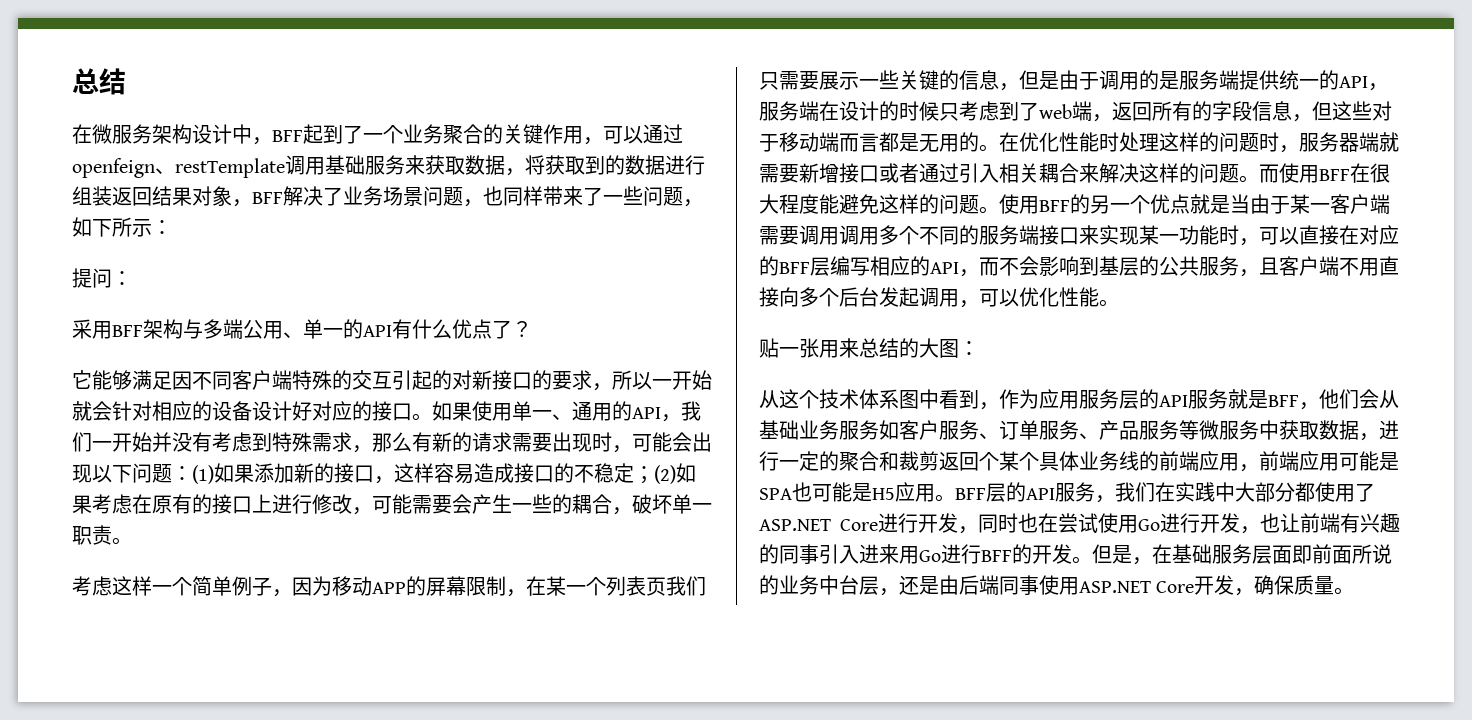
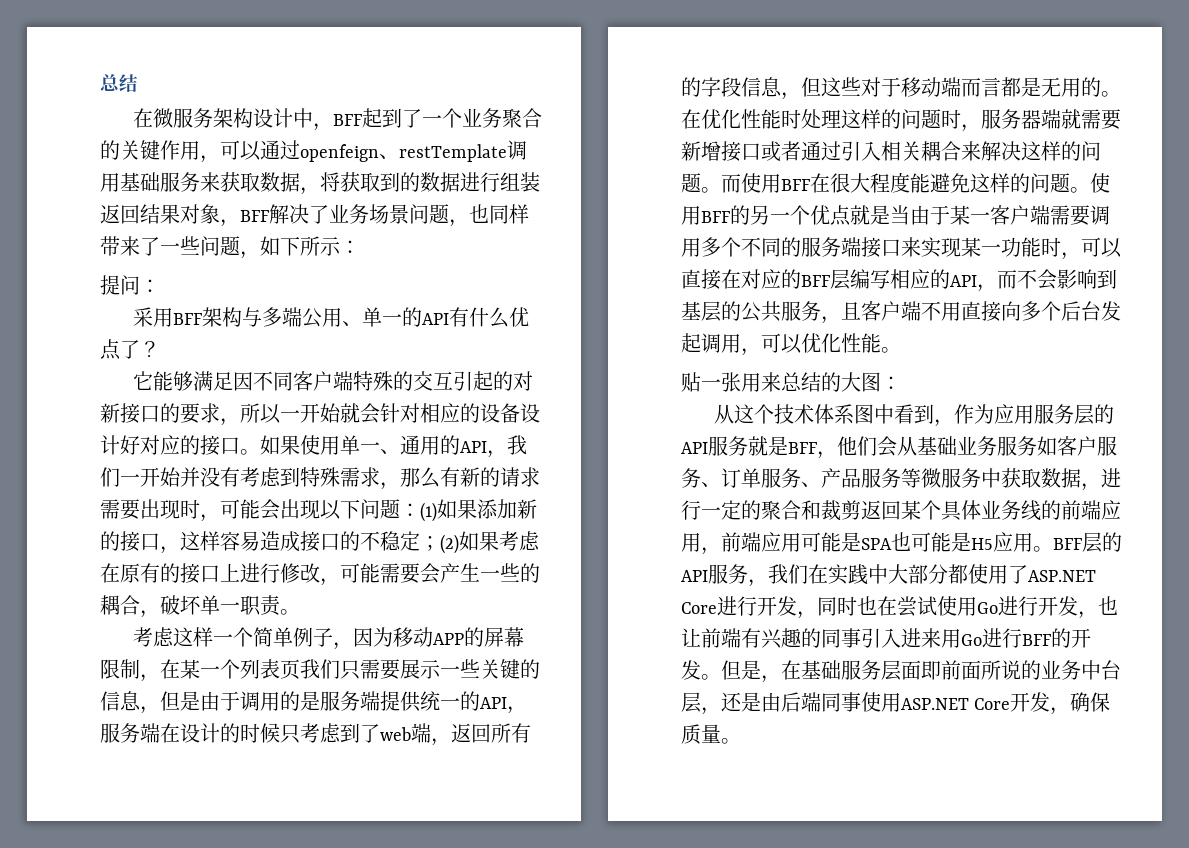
- 使用BFF的另一个优点就是当由于某一客户端需要调用调用多个不同的服务端接口来实现某一功能时，可以直接在对应的BFF层编写相应的API，而不会影响到基层的公共服务，且客户端不用直接向多个后台发起调用，可以优化性能。
+ 使用BFF的另一个优点就是当由于某一客户端需要调用多个不同的服务端接口来实现某一功能时，可以直接在对应的BFF层编写相应的API，而不会影响到基层的公共服务，且客户端不用直接向多个后台发起调用，可以优化性能。
- 从这个技术体系图中看到，作为应用服务层的API服务就是BFF，他们会从基础业务服务如客户服务、订单服务、产品服务等微服务中获取数据，进行一定的聚合和裁剪返回个某个具体业务线的前端应用，前端应用可能是SPA也可能是H5应用。
+ 从这个技术体系图中看到，作为应用服务层的API服务就是BFF，他们会从基础业务服务如客户服务、订单服务、产品服务等微服务中获取数据，进行一定的聚合和裁剪返回某个具体业务线的前端应用，前端应用可能是SPA也可能是H5应用。

